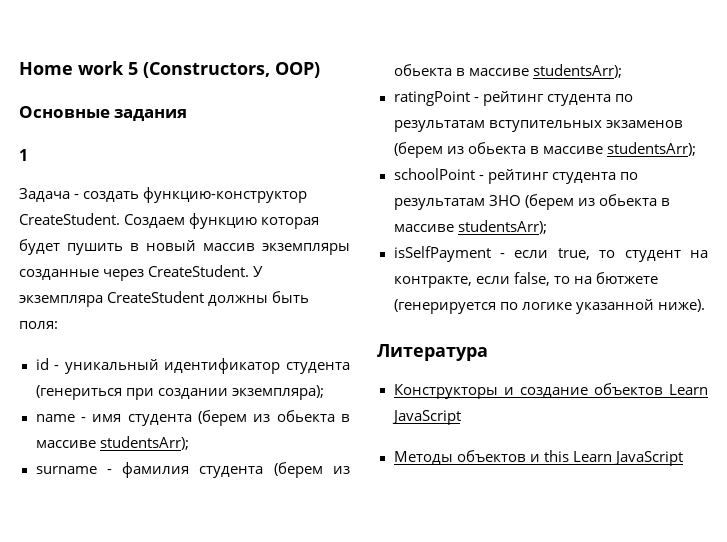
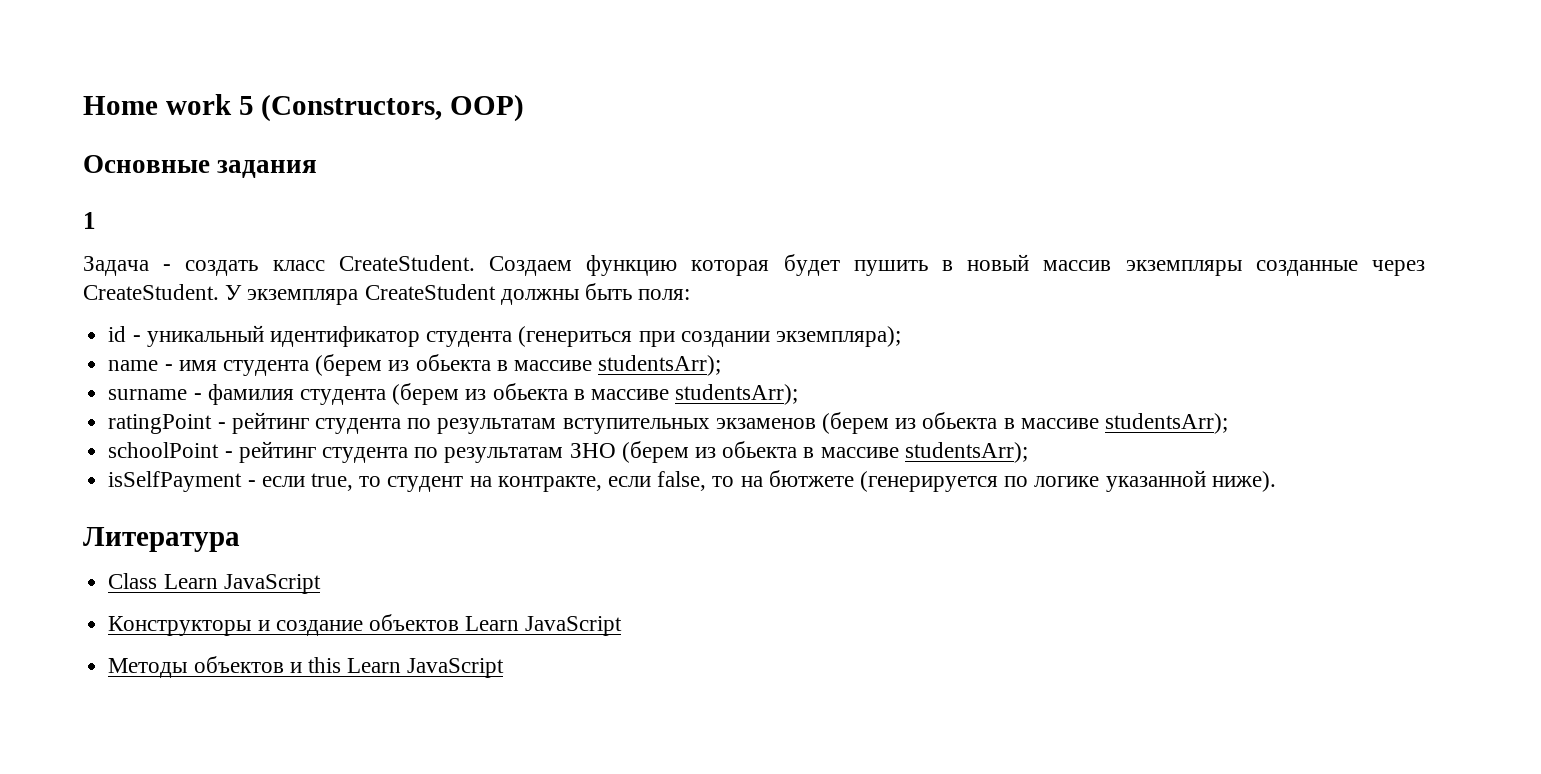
- Задача - создать функцию-конструктор CreateStudent.
+ Задача - создать класс CreateStudent.
+ Class Learn JavaScript

